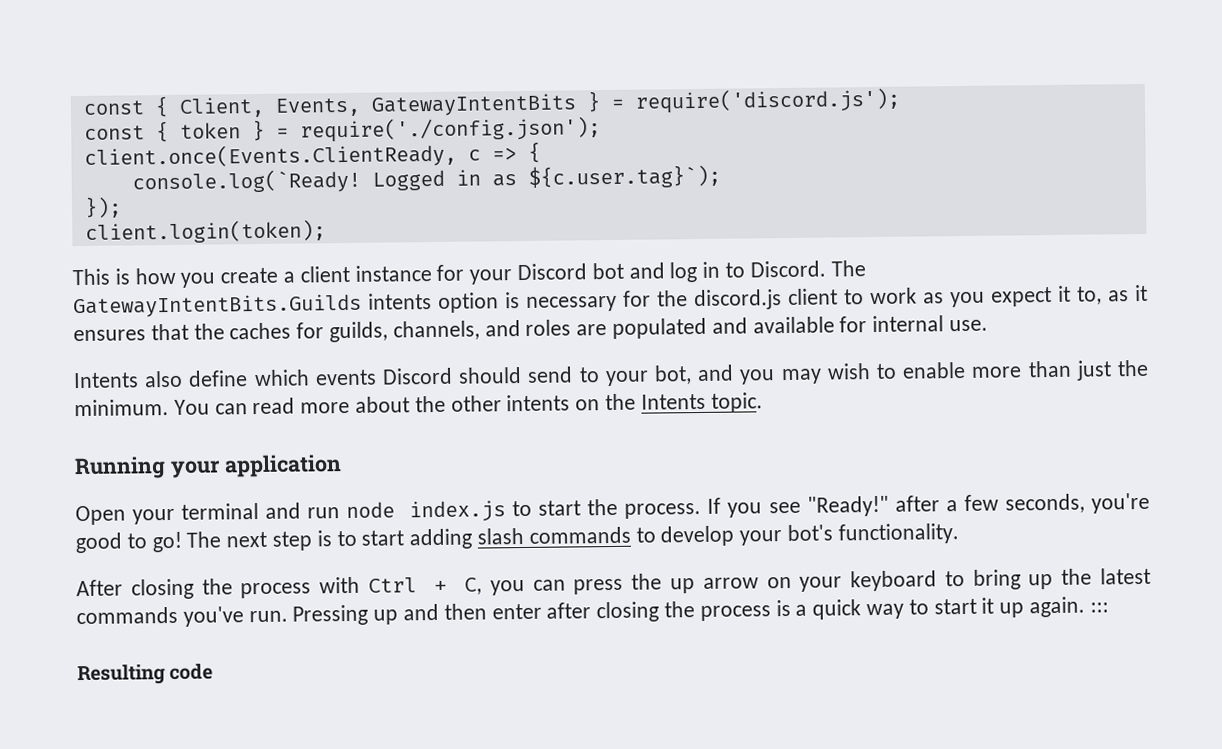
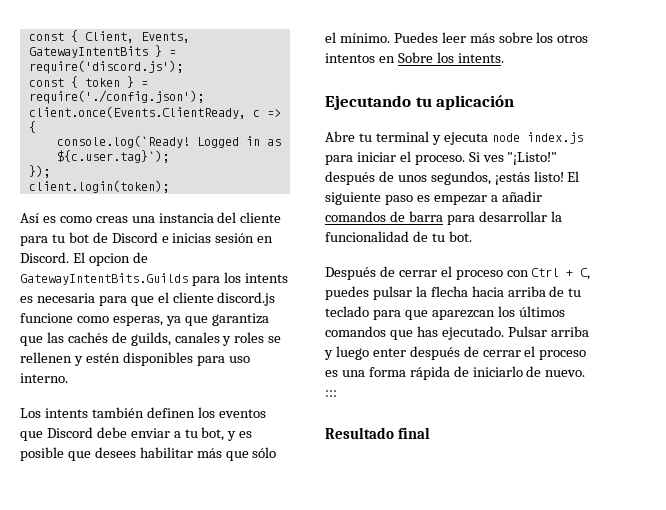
- This is how you create a client instance for your Discord bot and log in to Discord. The GatewayIntentBits.Guilds intents option is necessary for the discord.js client to work as you expect it to, as it ensures that the caches for guilds, channels, and roles are populated and available for internal use.
- Intents also define which events Discord should send to your bot, and you may wish to enable more than just the minimum. You can read more about the other intents on the Intents topic.
- Running your application
- Open your terminal and run node index.js to start the process. If you see "Ready!" after a few seconds, you're good to go! The next step is to start adding slash commands to develop your bot's functionality.
- After closing the process with Ctrl + C, you can press the up arrow on your keyboard to bring up the latest commands you've run. Pressing up and then enter after closing the process is a quick way to start it up again. :::
+ Así es como creas una instancia del cliente para tu bot de Discord e inicias sesión en Discord. El opcion de GatewayIntentBits.Guilds para los intents es necesaria para que el cliente discord.js funcione como esperas, ya que garantiza que las cachés de guilds, canales y roles se rellenen y estén disponibles para uso interno.
+ Los intents también definen los eventos que Discord debe enviar a tu bot, y es posible que desees habilitar más que sólo el mínimo. Puedes leer más sobre los otros intentos en Sobre los intents.
+ Ejecutando tu aplicación
+ Abre tu terminal y ejecuta node index.js para iniciar el proceso. Si ves "¡Listo!" después de unos segundos, ¡estás listo! El siguiente paso es empezar a añadir comandos de barra para desarrollar la funcionalidad de tu bot.
+ Después de cerrar el proceso con Ctrl + C, puedes pulsar la flecha hacia arriba de tu teclado para que aparezcan los últimos comandos que has ejecutado. Pulsar arriba y luego enter después de cerrar el proceso es una forma rápida de iniciarlo de nuevo. :::
- Resulting code
+ Resultado final

